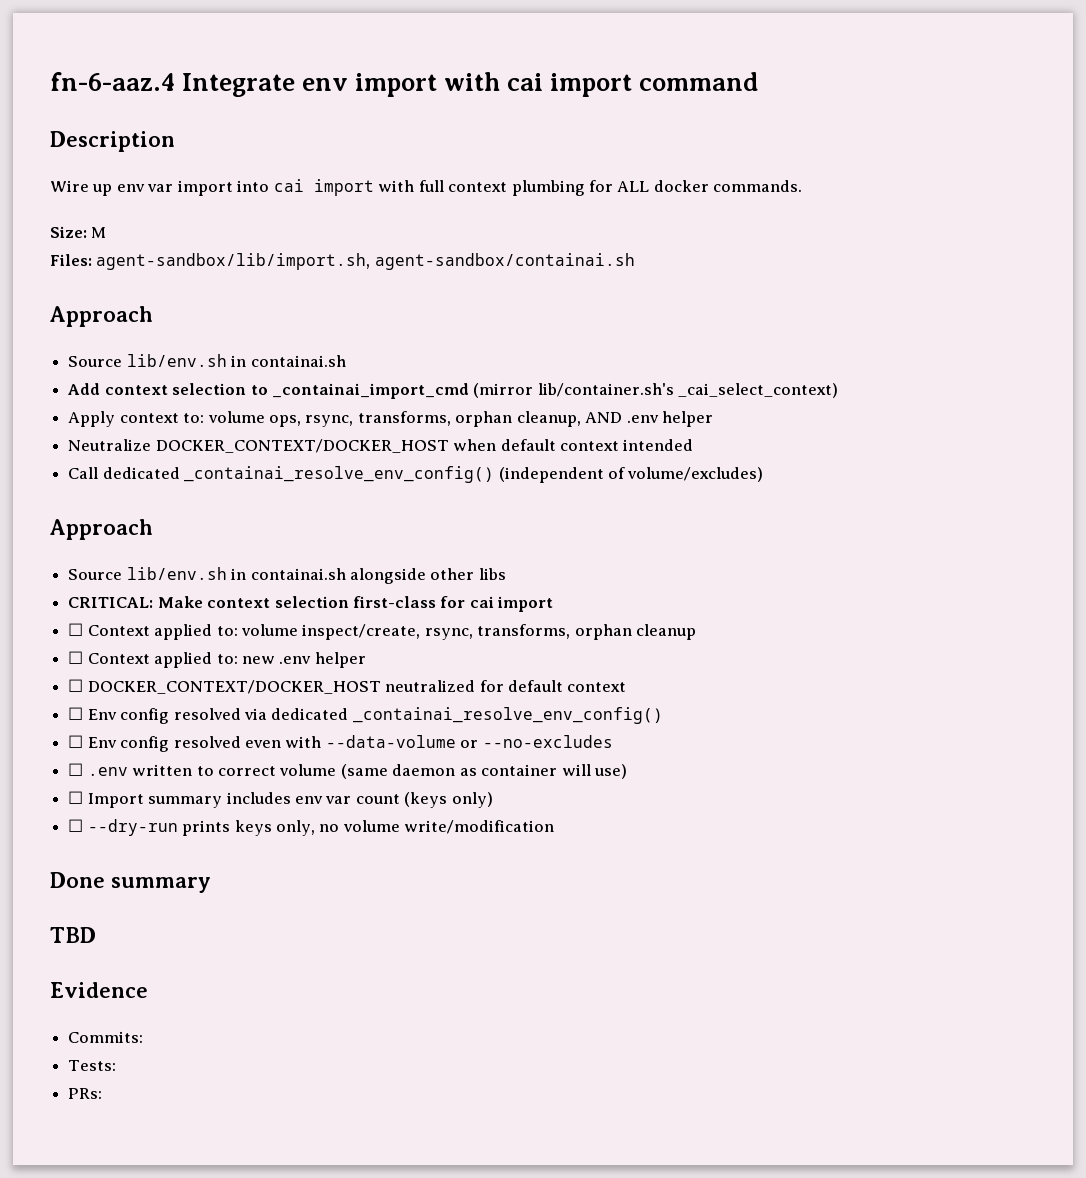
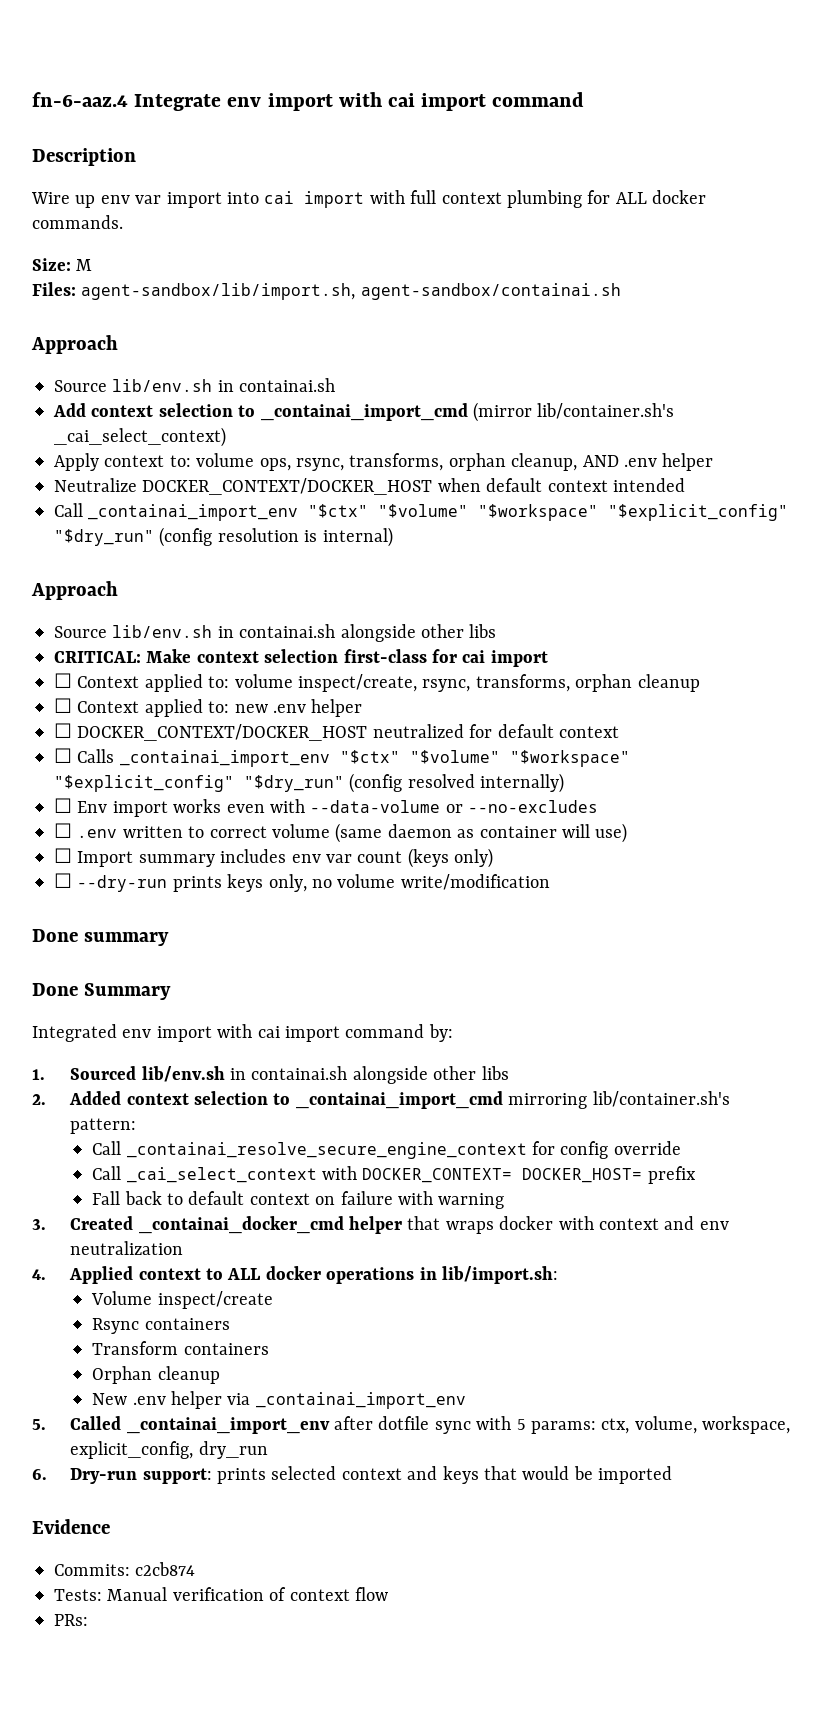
- Call dedicated _containai_resolve_env_config() (independent of volume/excludes)
+ Call _containai_import_env "$ctx" "$volume" "$workspace" "$explicit_config" "$dry_run" (config resolution is internal)
- ☐ Env config resolved via dedicated _containai_resolve_env_config()
- ☐ Env config resolved even with --data-volume or --no-excludes
+ ☐ Calls _containai_import_env "$ctx" "$volume" "$workspace" "$explicit_config" "$dry_run" (config resolved internally)
+ ☐ Env import works even with --data-volume or --no-excludes
- TBD
+ Done Summary
+ Integrated env import with cai import command by:
+ 1. Sourced lib/env.sh in containai.sh alongside other libs
+ 2. Added context selection to _containai_import_cmd mirroring lib/container.sh's pattern:
+ Call _containai_resolve_secure_engine_context for config override
+ Call _cai_select_context with DOCKER_CONTEXT= DOCKER_HOST= prefix
+ Fall back to default context on failure with warning
+ 3. Created _containai_docker_cmd helper that wraps docker with context and env neutralization
+ 4. Applied context to ALL docker operations in lib/import.sh:
+ Volume inspect/create
+ Rsync containers
+ Transform containers
+ Orphan cleanup
+ New .env helper via _containai_import_env
+ 5. Called _containai_import_env after dotfile sync with 5 params: ctx, volume, workspace, explicit_config, dry_run
+ 6. Dry-run support: prints selected context and keys that would be imported
- Commits:
+ Commits: c2cb874
- Tests:
+ Tests: Manual verification of context flow

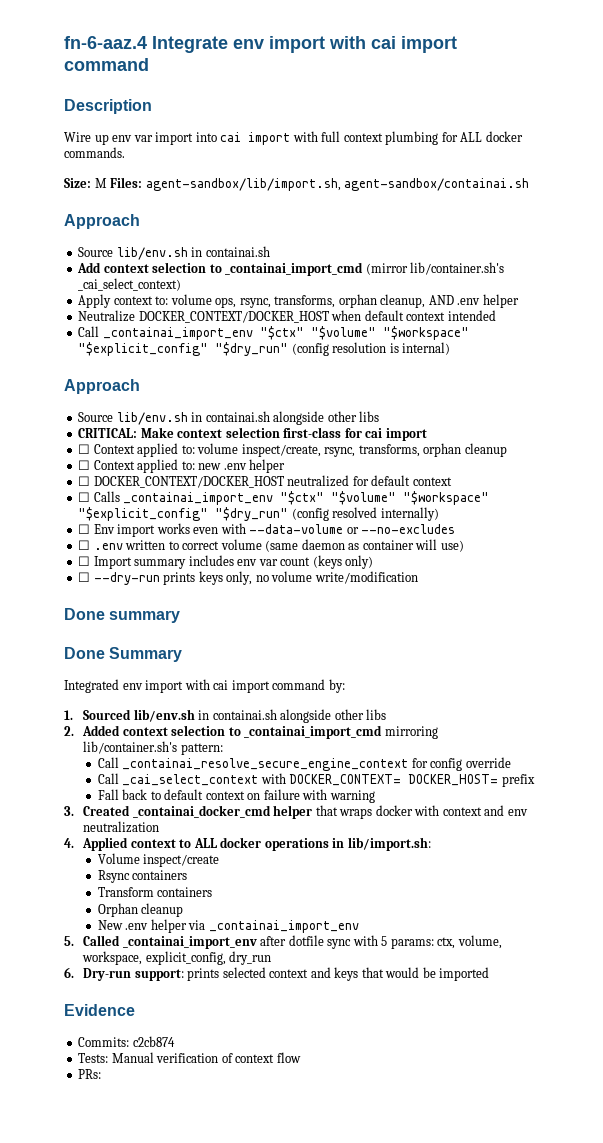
- Size: M
- Files: agent-sandbox/lib/import.sh, agent-sandbox/containai.sh
+ Size: M Files: agent-sandbox/lib/import.sh, agent-sandbox/containai.sh

